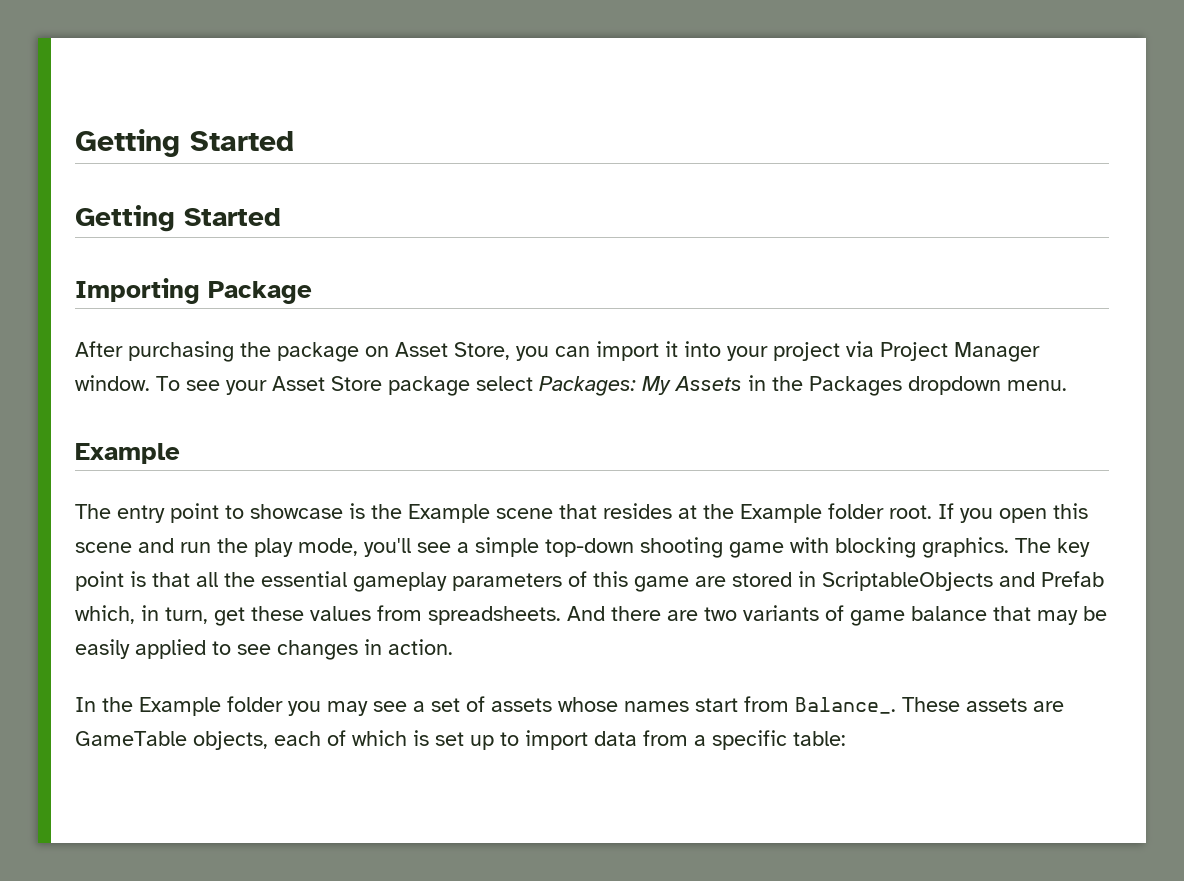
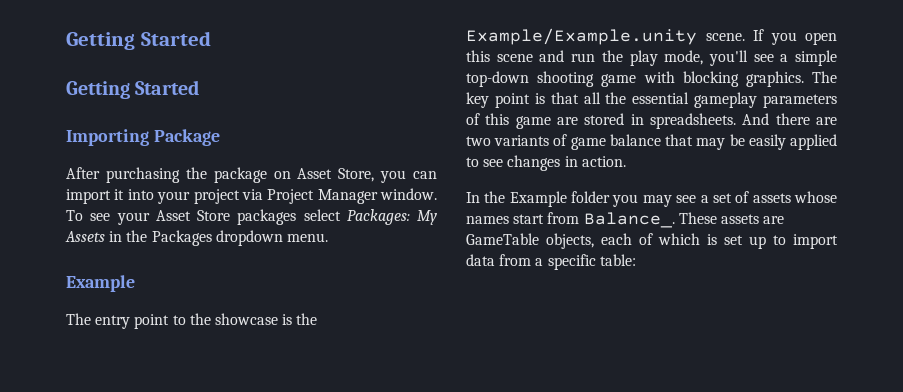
- To see your Asset Store package select Packages: My Assets in the Packages dropdown menu.
+ To see your Asset Store packages select Packages: My Assets in the Packages dropdown menu.
- The entry point to showcase is the Example scene that resides at the Example folder root.
+ The entry point to the showcase is the Example/Example.unity scene.
- The key point is that all the essential gameplay parameters of this game are stored in ScriptableObjects and Prefab which, in turn, get these values from spreadsheets.
+ The key point is that all the essential gameplay parameters of this game are stored in spreadsheets.

